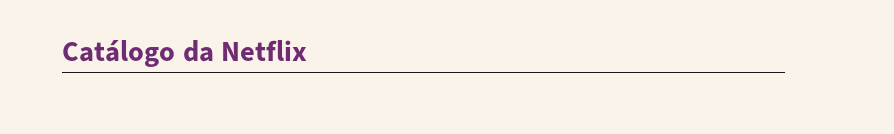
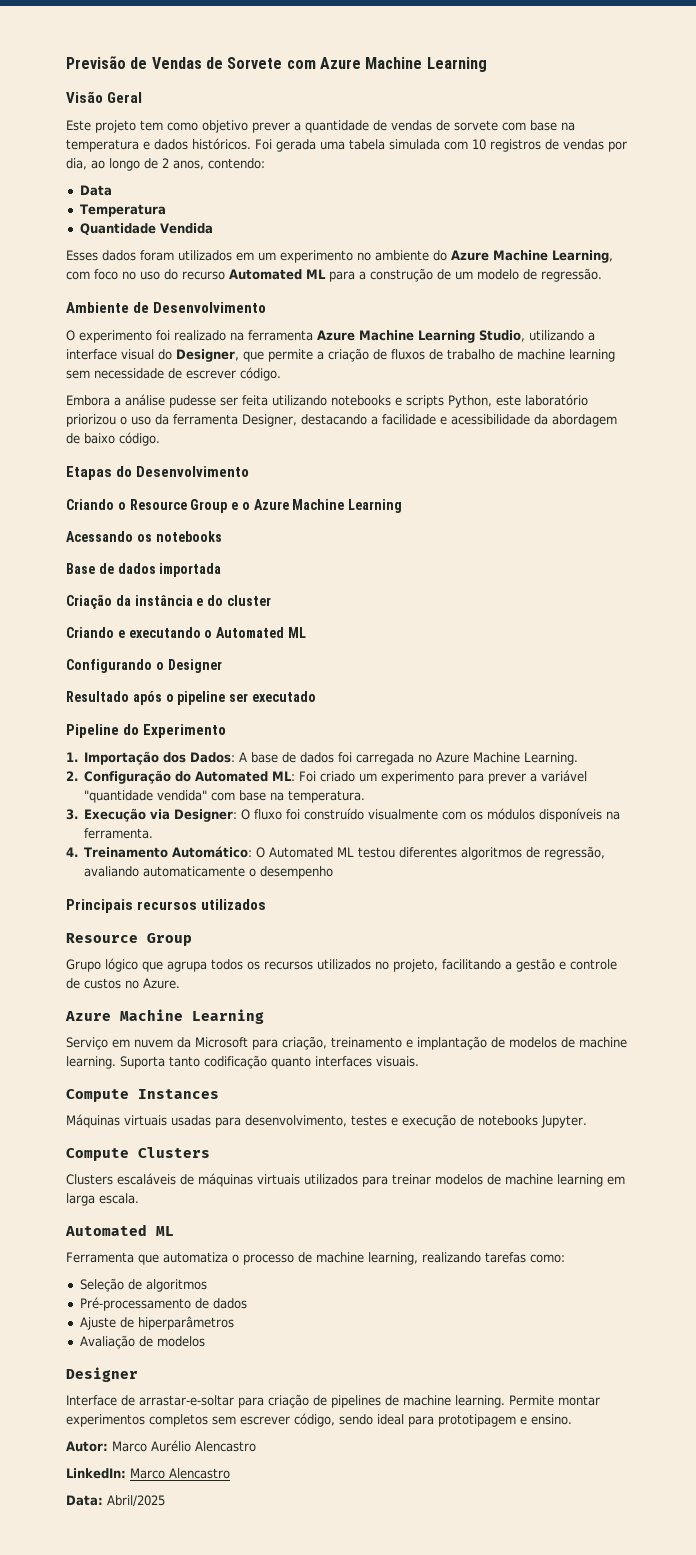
- Catálogo da Netflix
+ Previsão de Vendas de Sorvete com Azure Machine Learning
+ Visão Geral
+ Este projeto tem como objetivo prever a quantidade de vendas de sorvete com base na temperatura e dados históricos. Foi gerada uma tabela simulada com 10 registros de vendas por dia, ao longo de 2 anos, contendo:
+ Data
+ Temperatura
+ Quantidade Vendida
+ Esses dados foram utilizados em um experimento no ambiente do Azure Machine Learning, com foco no uso do recurso Automated ML para a construção de um modelo de regressão.
+ Ambiente de Desenvolvimento
+ O experimento foi realizado na ferramenta Azure Machine Learning Studio, utilizando a interface visual do Designer, que permite a criação de fluxos de trabalho de machine learning sem necessidade de escrever código.
+ Embora a análise pudesse ser feita utilizando notebooks e scripts Python, este laboratório priorizou o uso da ferramenta Designer, destacando a facilidade e acessibilidade da abordagem de baixo código.
+ Etapas do Desenvolvimento
+ Criando o Resource Group e o Azure Machine Learning
+ Acessando os notebooks
+ Base de dados importada
+ Criação da instância e do cluster
+ Criando e executando o Automated ML
+ Configurando o Designer
+ Resultado após o pipeline ser executado
+ Pipeline do Experimento
+ 1. Importação dos Dados: A base de dados foi carregada no Azure Machine Learning.
+ 2. Configuração do Automated ML: Foi criado um experimento para prever a variável "quantidade vendida" com base na temperatura.
+ 3. Execução via Designer: O fluxo foi construído visualmente com os módulos disponíveis na ferramenta.
+ 4. Treinamento Automático: O Automated ML testou diferentes algoritmos de regressão, avaliando automaticamente o desempenho
+ Principais recursos utilizados
+ Resource Group
+ Grupo lógico que agrupa todos os recursos utilizados no projeto, facilitando a gestão e controle de custos no Azure.
+ Azure Machine Learning
+ Serviço em nuvem da Microsoft para criação, treinamento e implantação de modelos de machine learning. Suporta tanto codificação quanto interfaces visuais.
+ Compute Instances
+ Máquinas virtuais usadas para desenvolvimento, testes e execução de notebooks Jupyter.
+ Compute Clusters
+ Clusters escaláveis de máquinas virtuais utilizados para treinar modelos de machine learning em larga escala.
+ Automated ML
+ Ferramenta que automatiza o processo de machine learning, realizando tarefas como:
+ Seleção de algoritmos
+ Pré-processamento de dados
+ Ajuste de hiperparâmetros
+ Avaliação de modelos
+ Designer
+ Interface de arrastar-e-soltar para criação de pipelines de machine learning. Permite montar experimentos completos sem escrever código, sendo ideal para prototipagem e ensino.
+ Autor: Marco Aurélio Alencastro
+ LinkedIn: Marco Alencastro
+ Data: Abril/2025

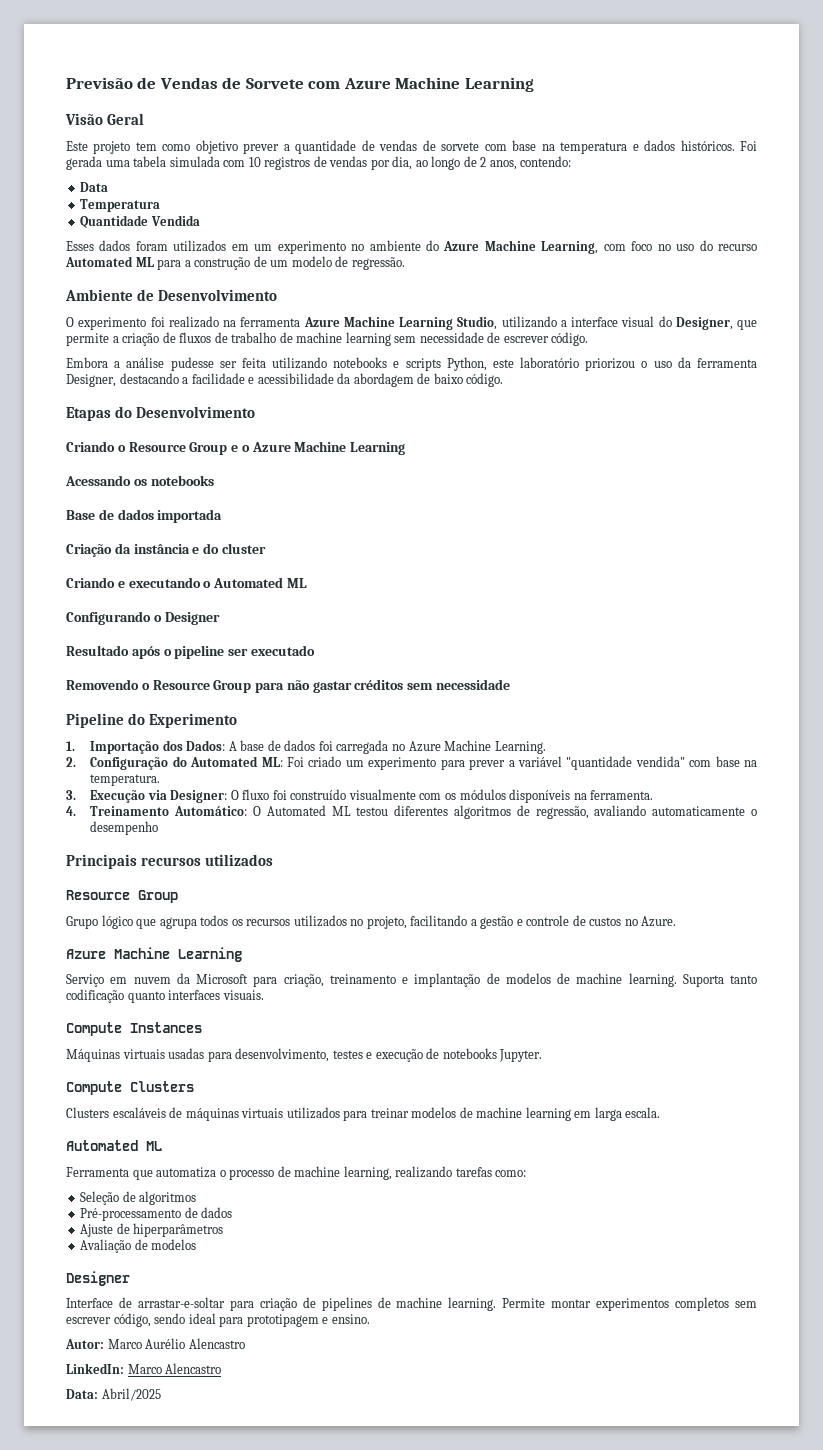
+ Removendo o Resource Group para não gastar créditos sem necessidade

